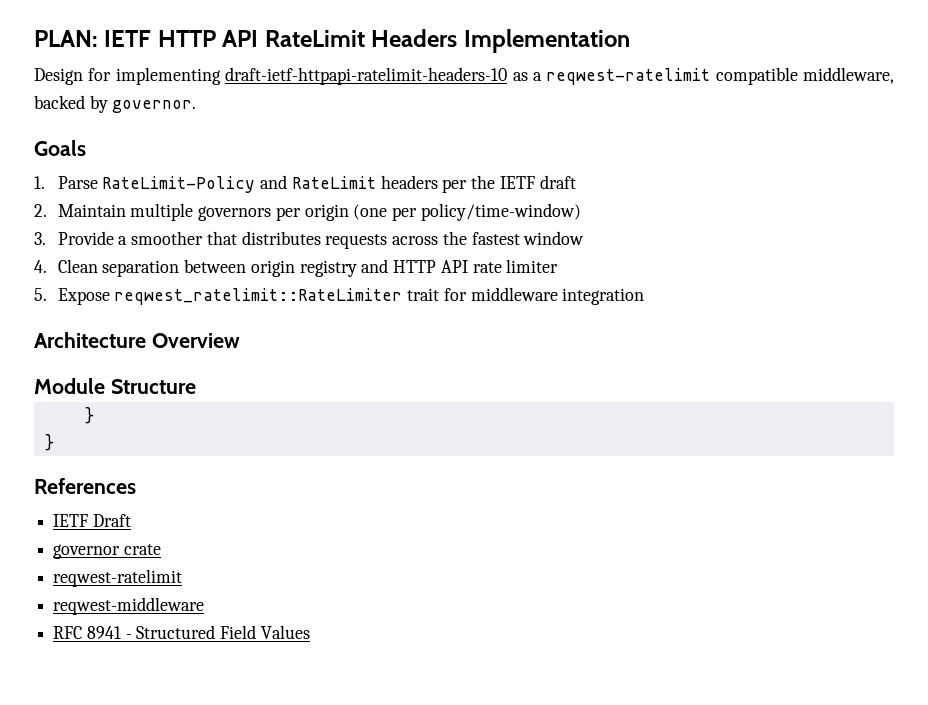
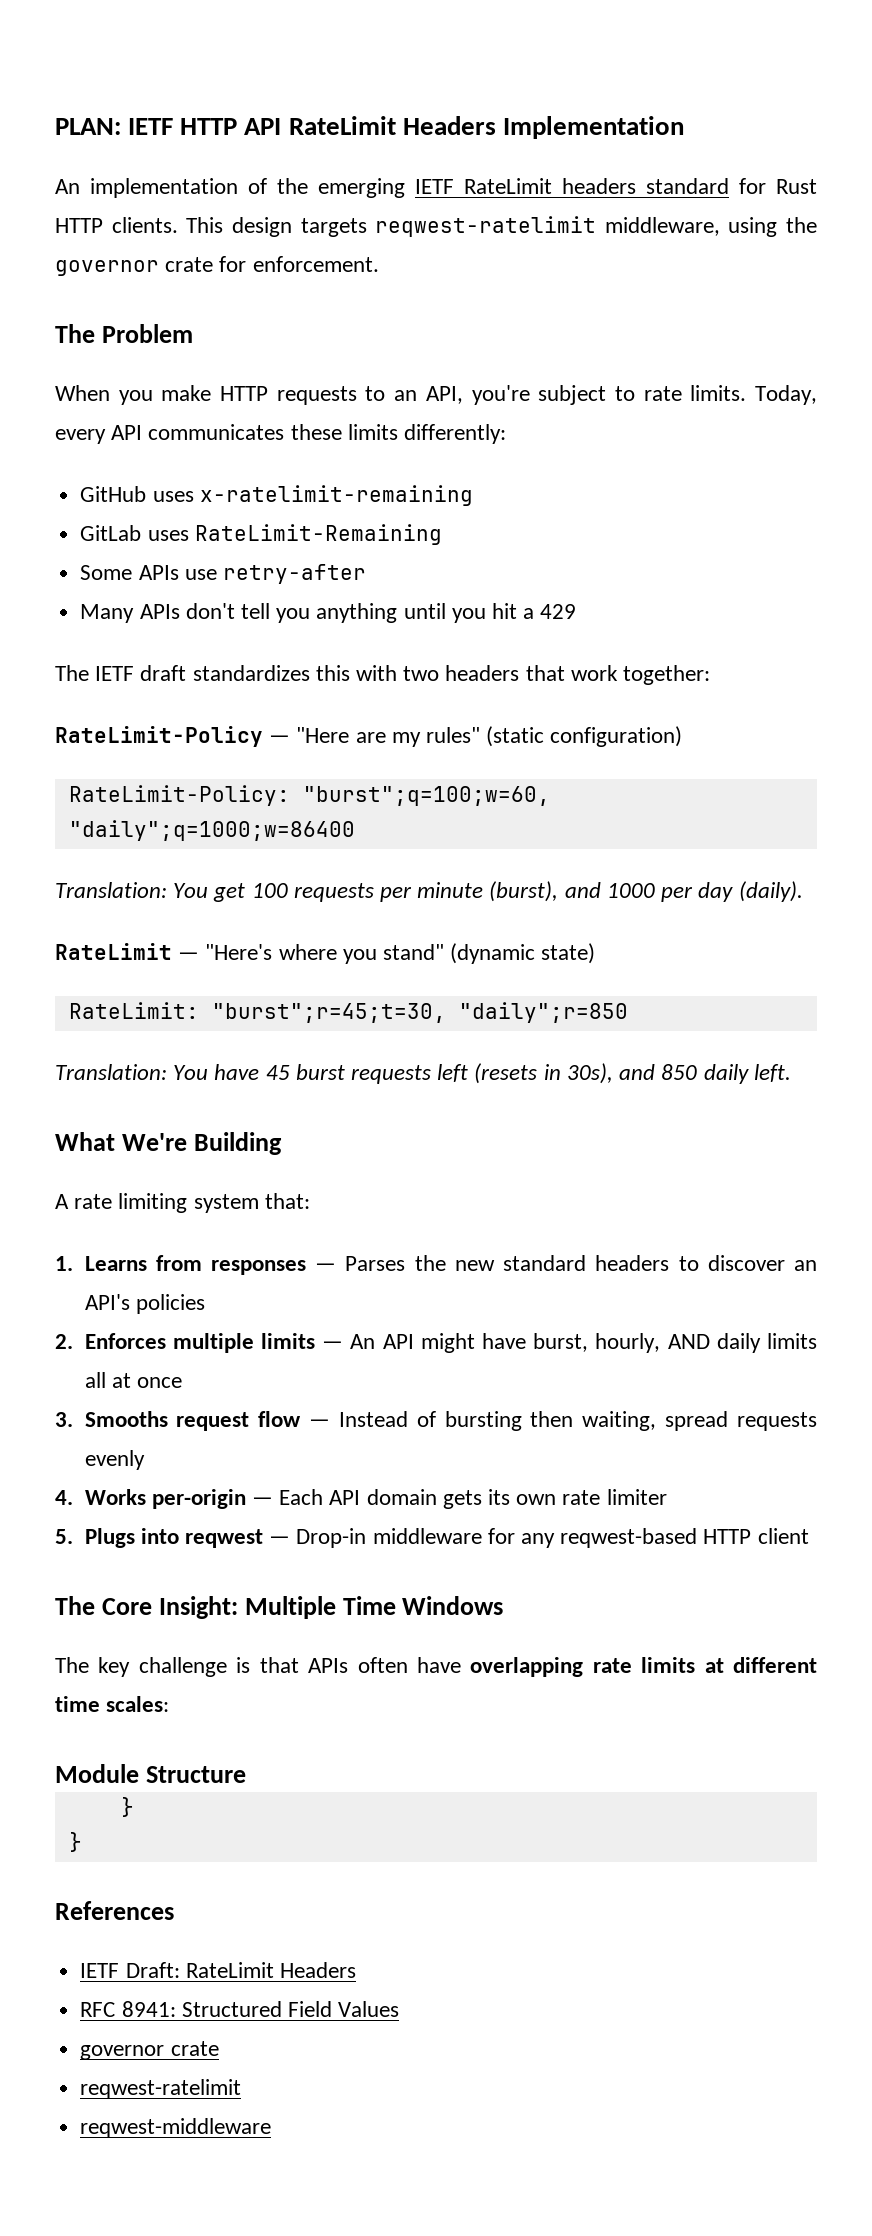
- Design for implementing draft-ietf-httpapi-ratelimit-headers-10 as a reqwest-ratelimit compatible middleware, backed by governor.
- Goals
- 1. Parse RateLimit-Policy and RateLimit headers per the IETF draft
- 2. Maintain multiple governors per origin (one per policy/time-window)
- 3. Provide a smoother that distributes requests across the fastest window
- 4. Clean separation between origin registry and HTTP API rate limiter
- 5. Expose reqwest_ratelimit::RateLimiter trait for middleware integration
- Architecture Overview
+ An implementation of the emerging IETF RateLimit headers standard for Rust HTTP clients. This design targets reqwest-ratelimit middleware, using the governor crate for enforcement.
+ The Problem
+ When you make HTTP requests to an API, you're subject to rate limits. Today, every API communicates these limits differently:
+ GitHub uses x-ratelimit-remaining
+ GitLab uses RateLimit-Remaining
+ Some APIs use retry-after
+ Many APIs don't tell you anything until you hit a 429
+ The IETF draft standardizes this with two headers that work together:
+ RateLimit-Policy — "Here are my rules" (static configuration)
+ RateLimit-Policy: "burst";q=100;w=60, "daily";q=1000;w=86400
+ Translation: You get 100 requests per minute (burst), and 1000 per day (daily).
+ RateLimit — "Here's where you stand" (dynamic state)
+ RateLimit: "burst";r=45;t=30, "daily";r=850
+ Translation: You have 45 burst requests left (resets in 30s), and 850 daily left.
+ What We're Building
+ A rate limiting system that:
+ 1. Learns from responses — Parses the new standard headers to discover an API's policies
+ 2. Enforces multiple limits — An API might have burst, hourly, AND daily limits all at once
+ 3. Smooths request flow — Instead of bursting then waiting, spread requests evenly
+ 4. Works per-origin — Each API domain gets its own rate limiter
+ 5. Plugs into reqwest — Drop-in middleware for any reqwest-based HTTP client
+ The Core Insight: Multiple Time Windows
+ The key challenge is that APIs often have overlapping rate limits at different time scales:
- IETF Draft
+ IETF Draft: RateLimit Headers
+ RFC 8941: Structured Field Values
  governor crate
  reqwest-ratelimit
  reqwest-middleware
- RFC 8941 - Structured Field Values

